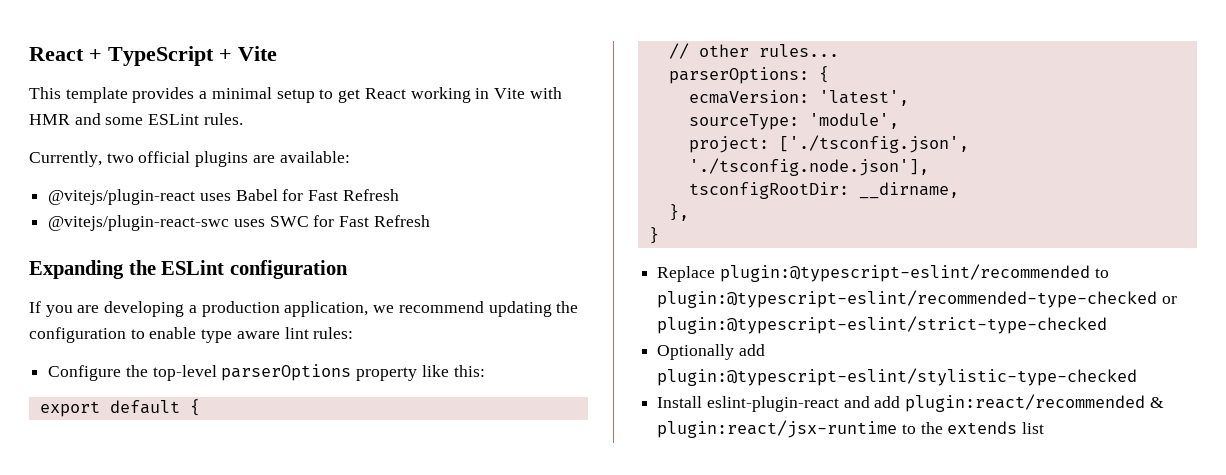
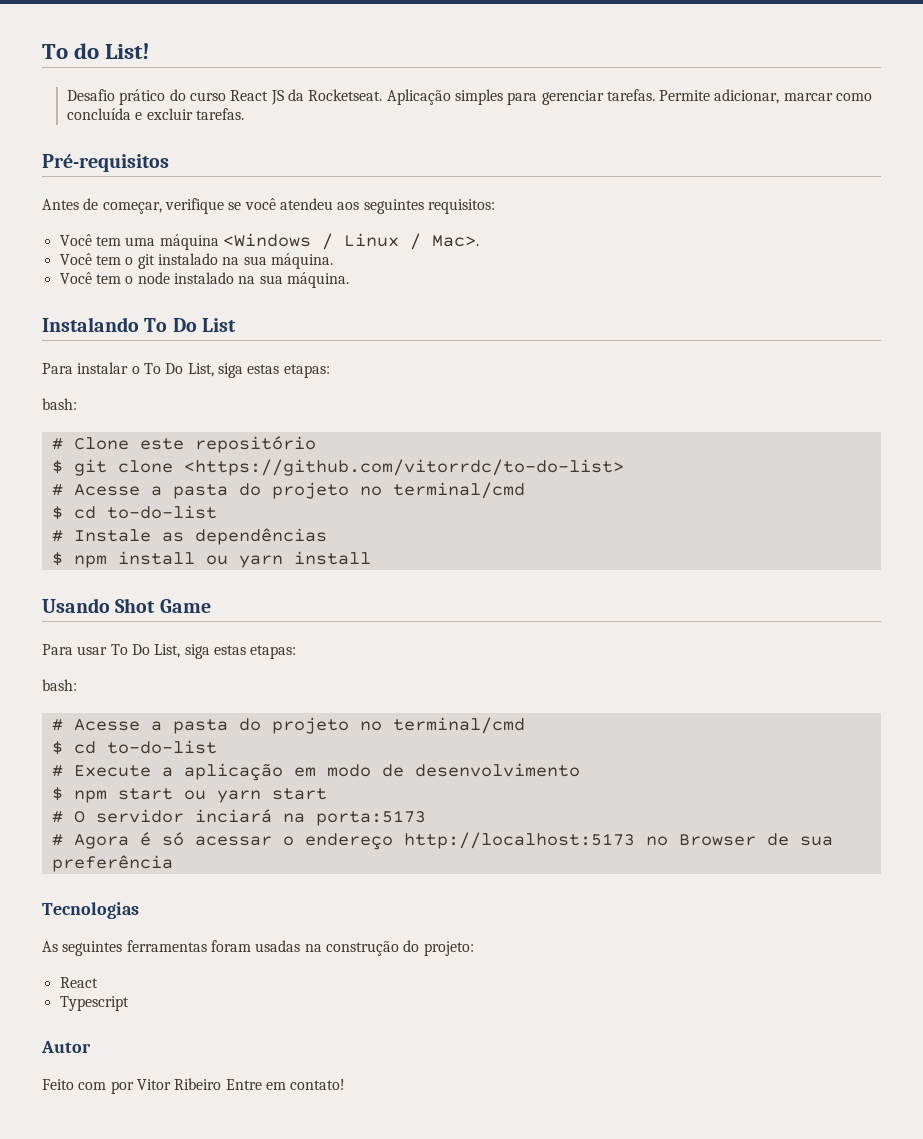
- React + TypeScript + Vite
- This template provides a minimal setup to get React working in Vite with HMR and some ESLint rules.
- Currently, two official plugins are available:
- @vitejs/plugin-react uses Babel for Fast Refresh
- @vitejs/plugin-react-swc uses SWC for Fast Refresh
- Expanding the ESLint configuration
- If you are developing a production application, we recommend updating the configuration to enable type aware lint rules:
- Configure the top-level parserOptions property like this:
- export default {
- // other rules...
- parserOptions: {
- ecmaVersion: 'latest',
- sourceType: 'module',
- project: ['./tsconfig.json', './tsconfig.node.json'],
- tsconfigRootDir: __dirname,
- },
- }
- Replace plugin:@typescript-eslint/recommended to plugin:@typescript-eslint/recommended-type-checked or plugin:@typescript-eslint/strict-type-checked
- Optionally add plugin:@typescript-eslint/stylistic-type-checked
- Install eslint-plugin-react and add plugin:react/recommended & plugin:react/jsx-runtime to the extends list
+ To do List!
+ Desafio prático do curso React JS da Rocketseat. Aplicação simples para gerenciar tarefas. Permite adicionar, marcar como concluída e excluir tarefas.
+ Pré-requisitos
+ Antes de começar, verifique se você atendeu aos seguintes requisitos:
+ Você tem uma máquina <Windows / Linux / Mac>.
+ Você tem o git instalado na sua máquina.
+ Você tem o node instalado na sua máquina.
+ Instalando To Do List
+ Para instalar o To Do List, siga estas etapas:
+ bash:
+ # Clone este repositório
+ $ git clone <https://github.com/vitorrdc/to-do-list>
+ # Acesse a pasta do projeto no terminal/cmd
+ $ cd to-do-list
+ # Instale as dependências
+ $ npm install ou yarn install
+ Usando Shot Game
+ Para usar To Do List, siga estas etapas:
+ bash:
+ # Acesse a pasta do projeto no terminal/cmd
+ $ cd to-do-list
+ # Execute a aplicação em modo de desenvolvimento
+ $ npm start ou yarn start
+ # O servidor inciará na porta:5173
+ # Agora é só acessar o endereço http://localhost:5173 no Browser de sua preferência
+ Tecnologias
+ As seguintes ferramentas foram usadas na construção do projeto:
+ React
+ Typescript
+ Autor
+ Feito com por Vitor Ribeiro Entre em contato!

